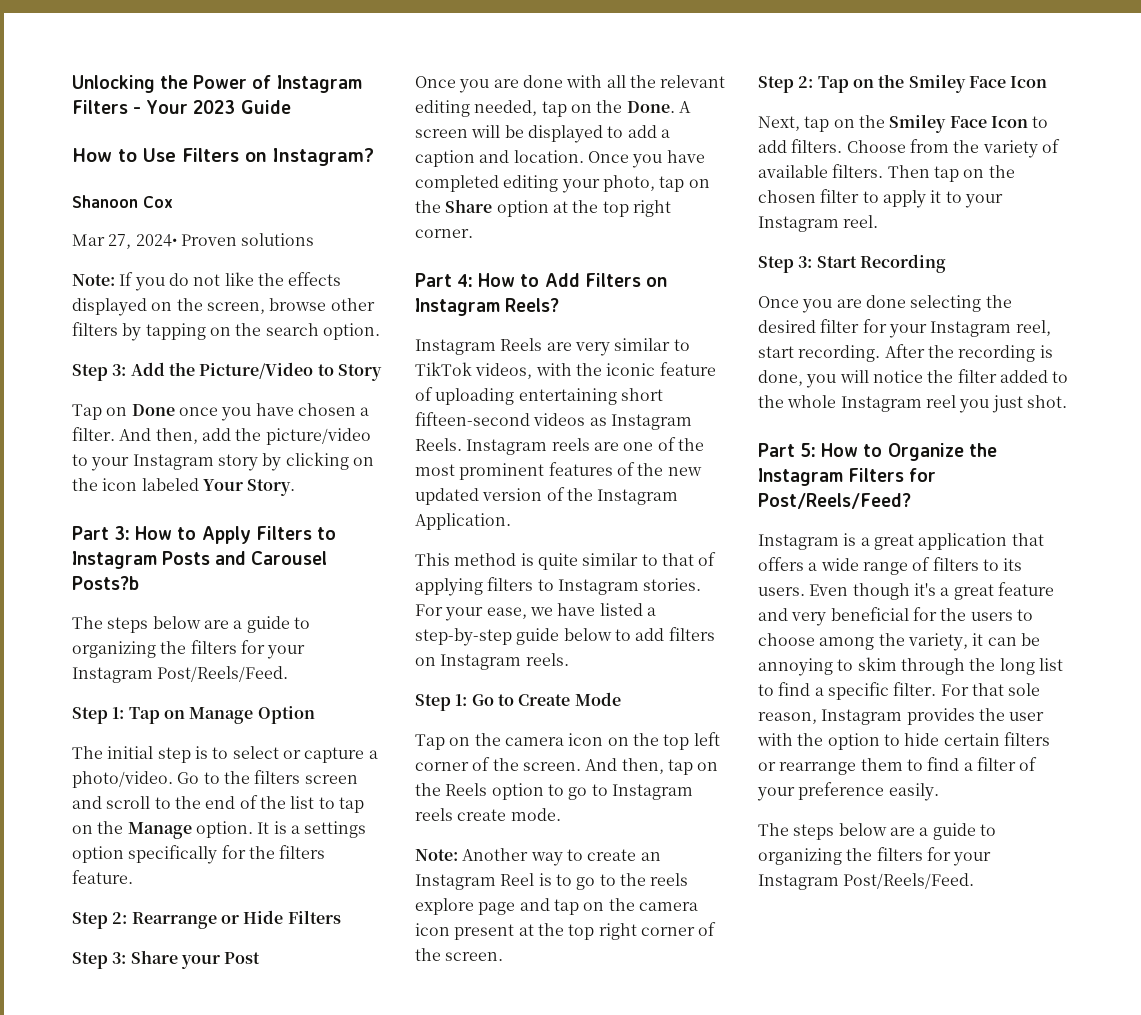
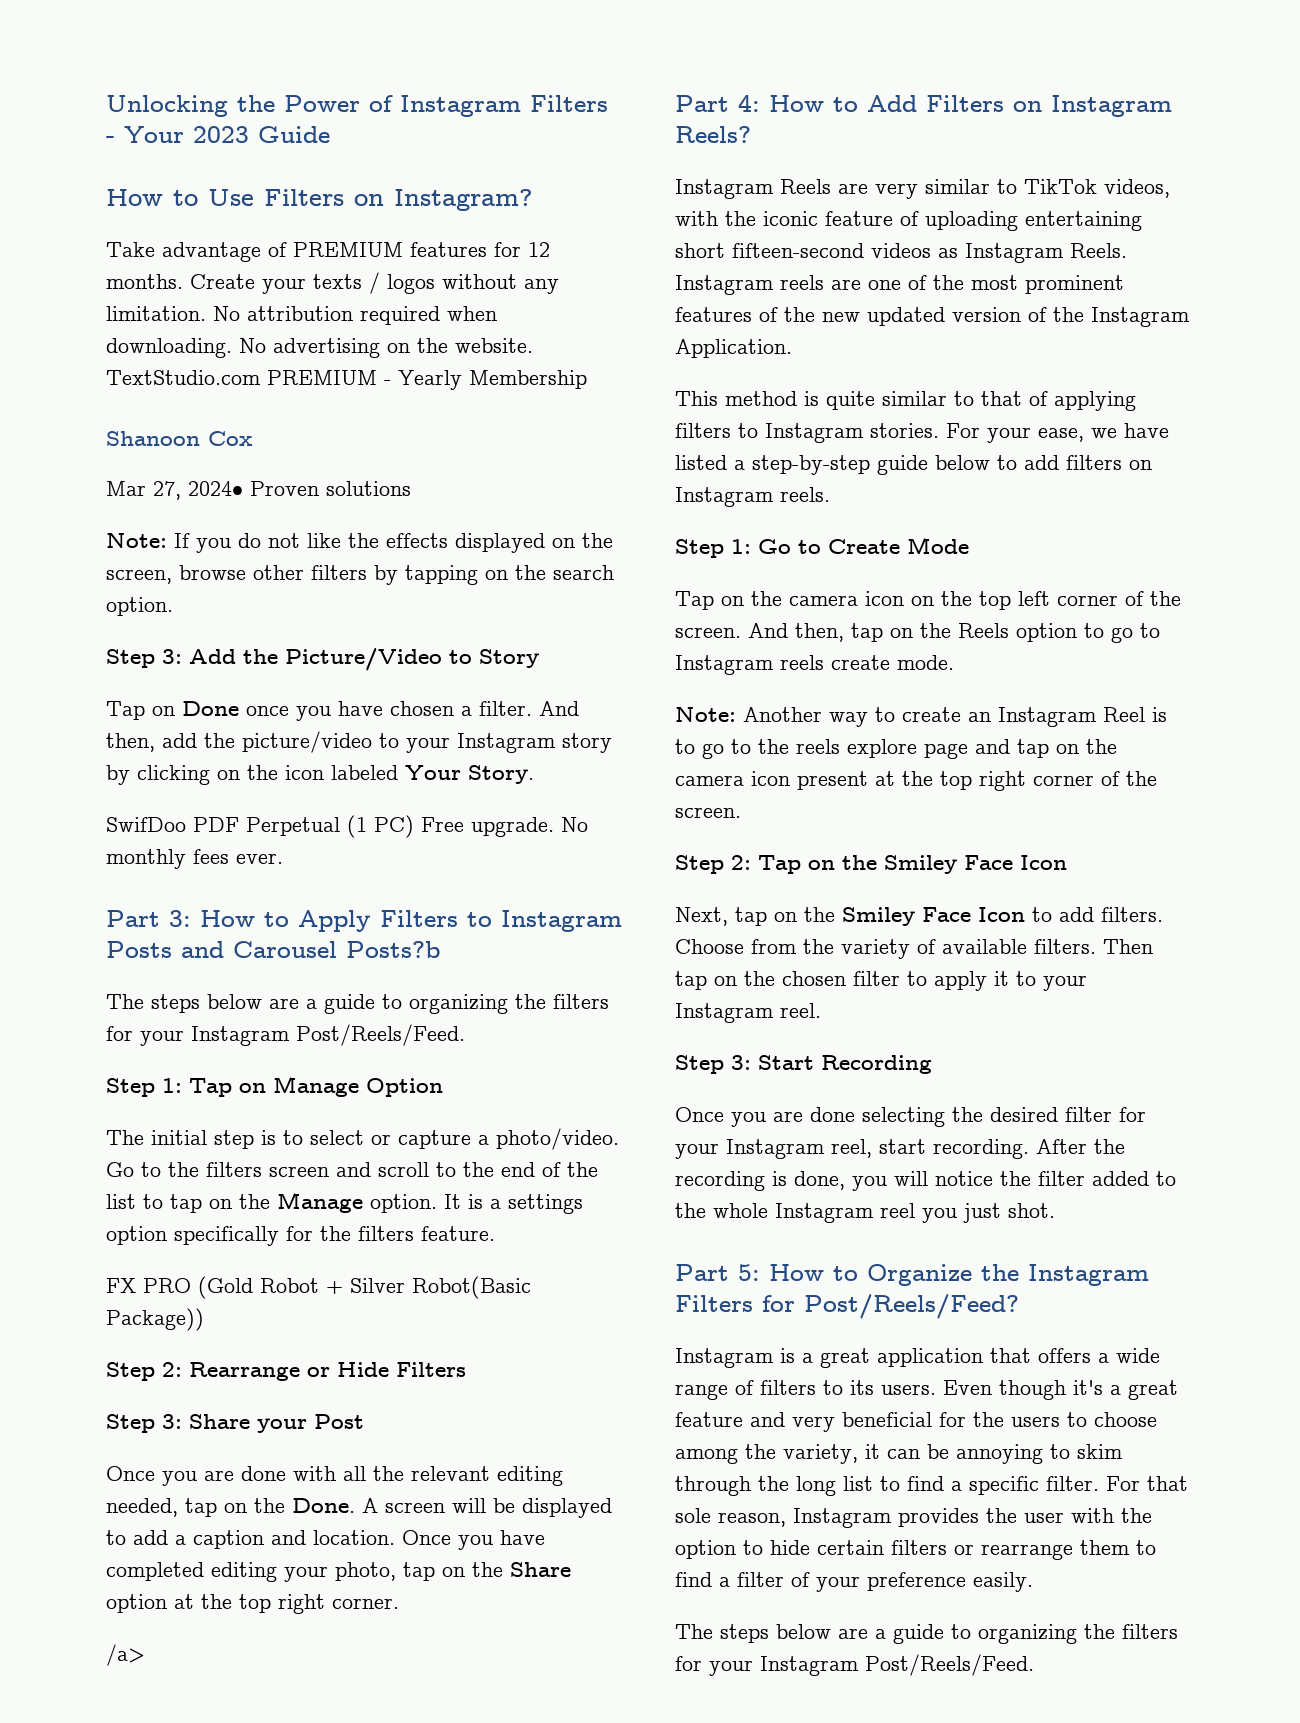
+ Take advantage of PREMIUM features for 12 months. Create your texts / logos without any limitation. No attribution required when downloading. No advertising on the website. TextStudio.com PREMIUM - Yearly Membership
+ SwifDoo PDF Perpetual (1 PC) Free upgrade. No monthly fees ever.
+ FX PRO (Gold Robot + Silver Robot(Basic Package))
+ /a>

